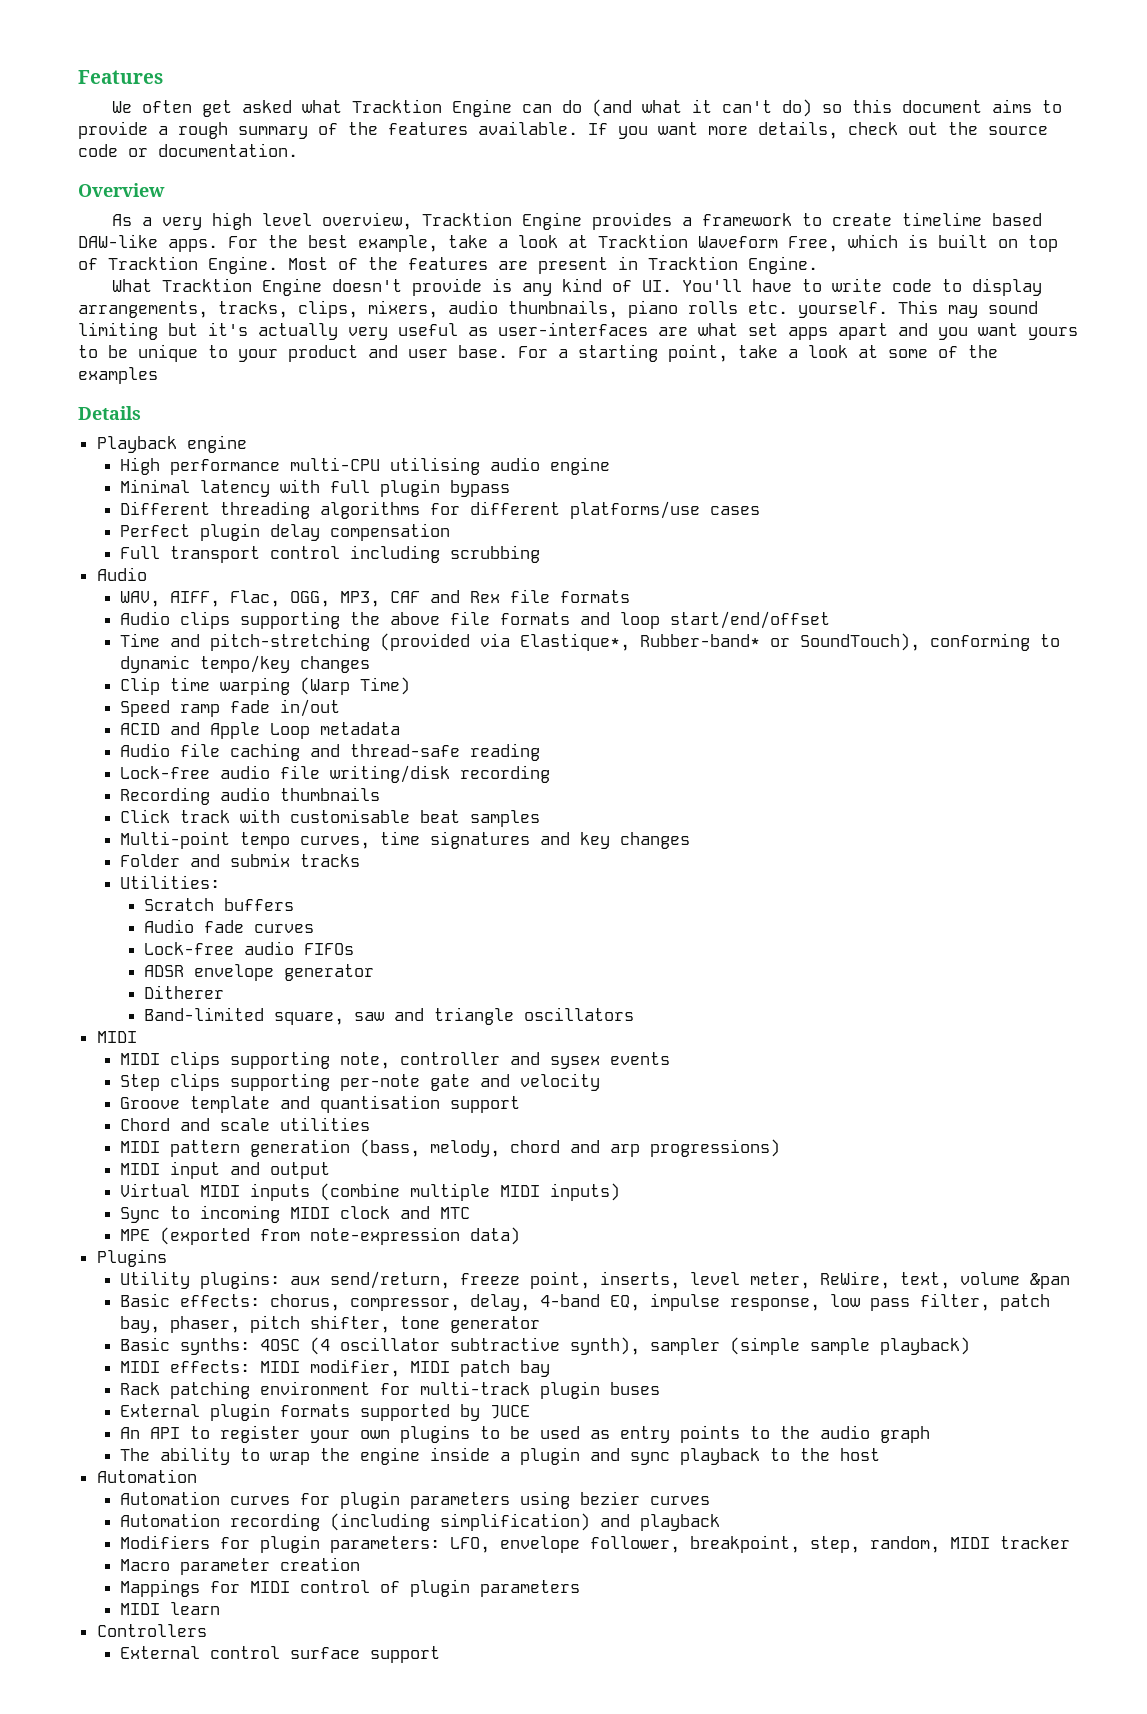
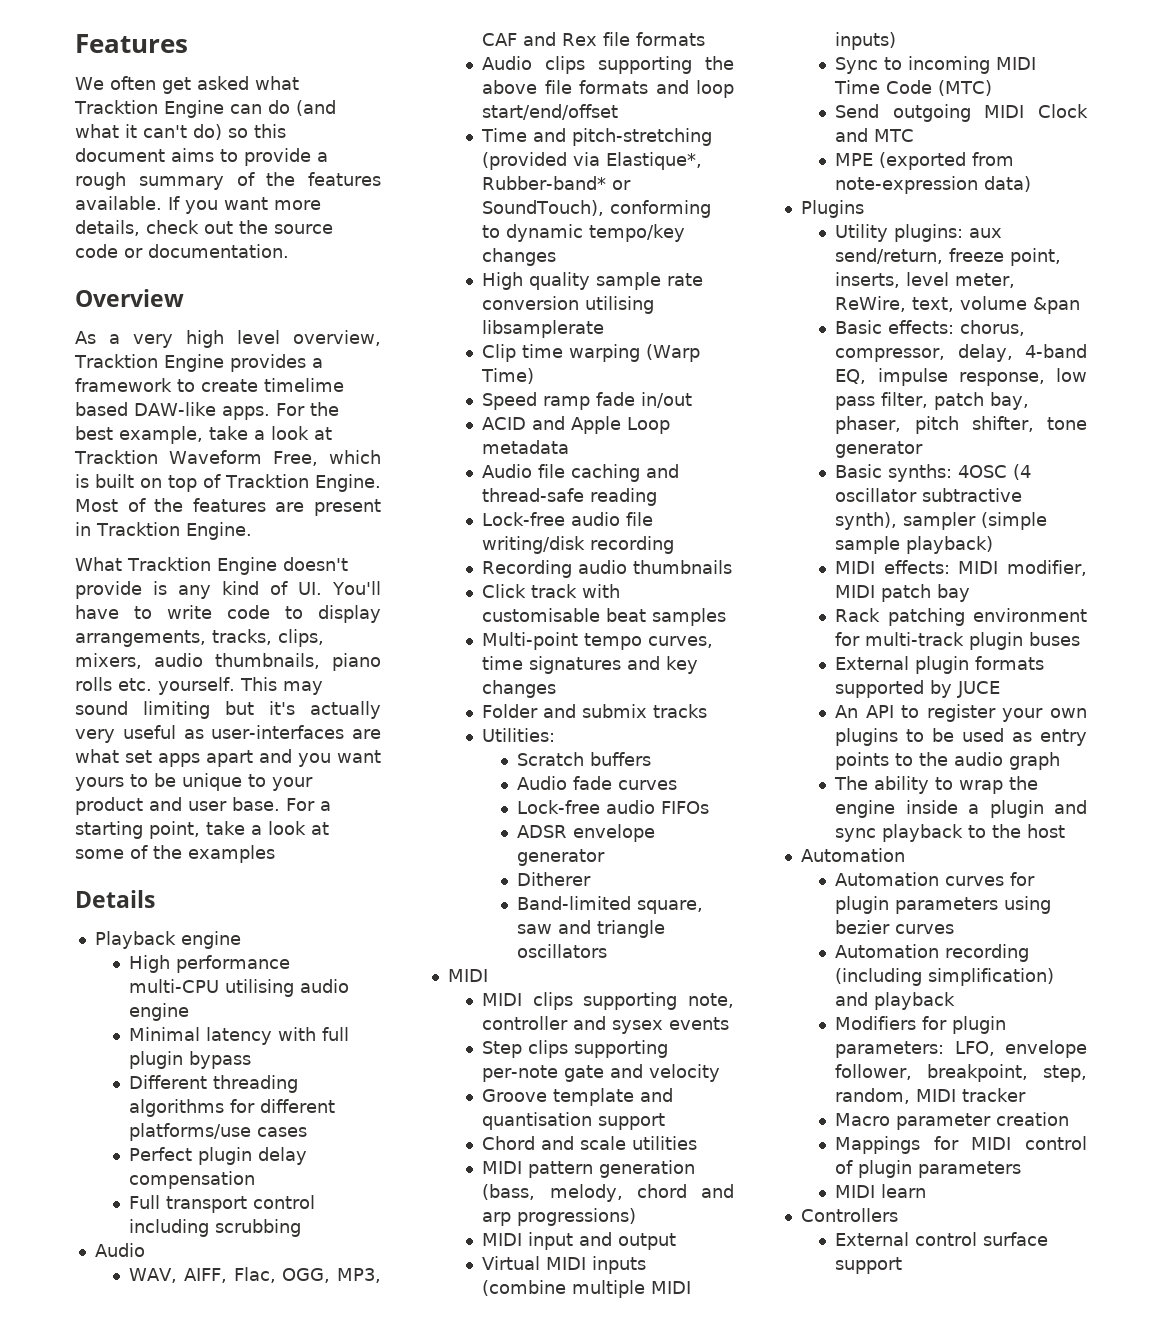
+ High quality sample rate conversion utilising libsamplerate
- Sync to incoming MIDI clock and MTC
+ Sync to incoming MIDI Time Code (MTC)
+ Send outgoing MIDI Clock and MTC

